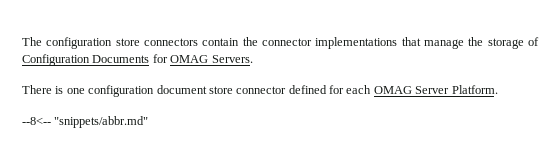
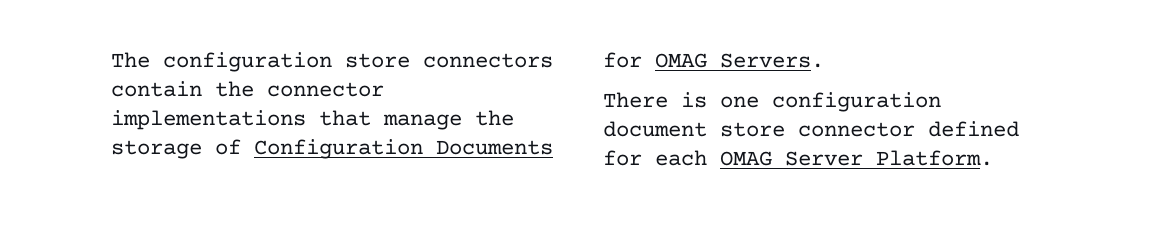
- --8<-- "snippets/abbr.md"

